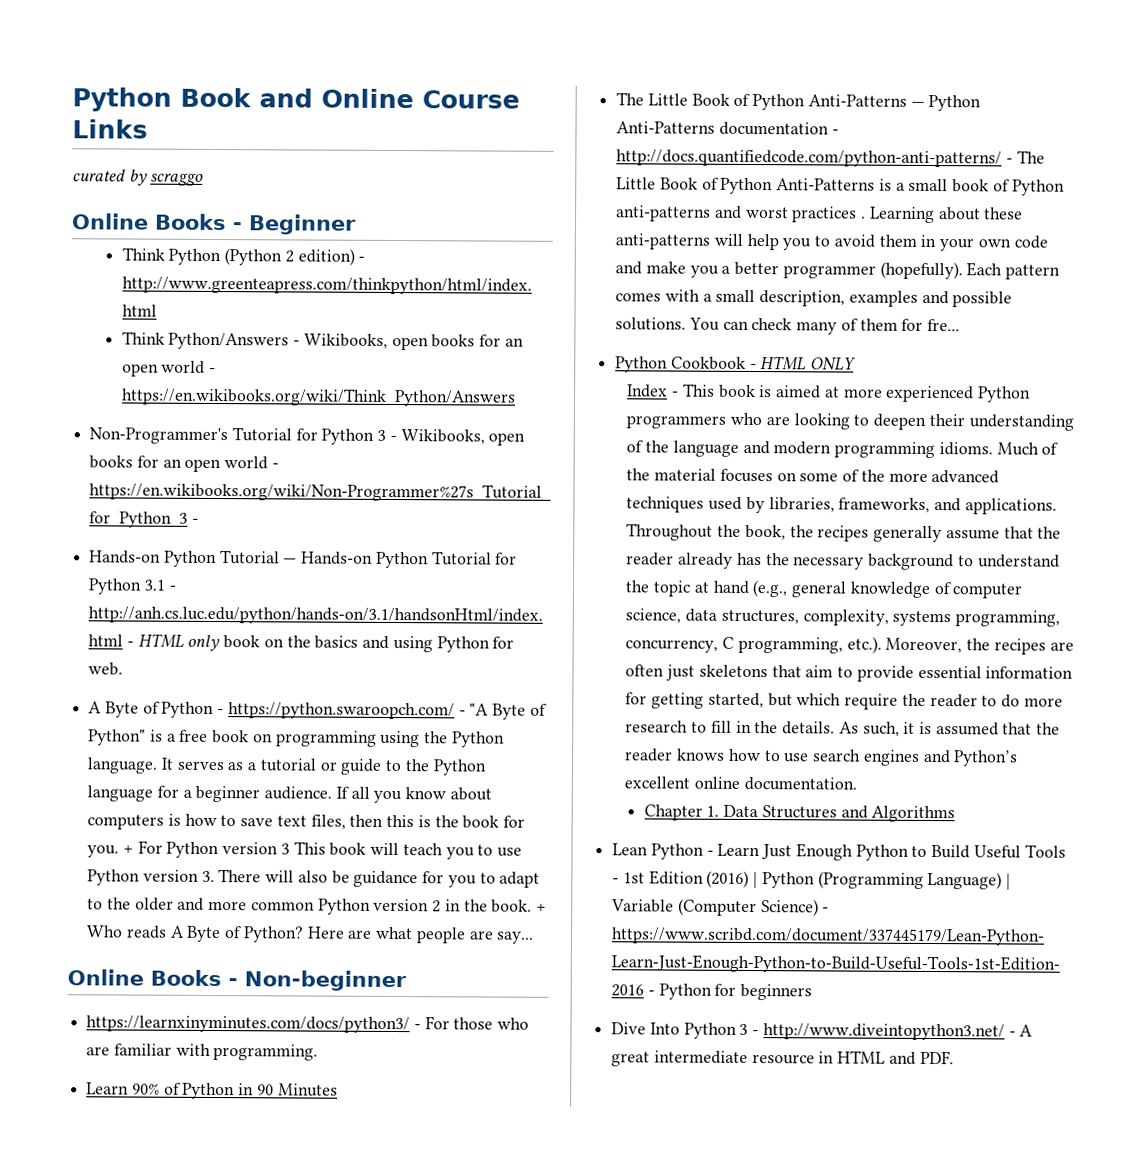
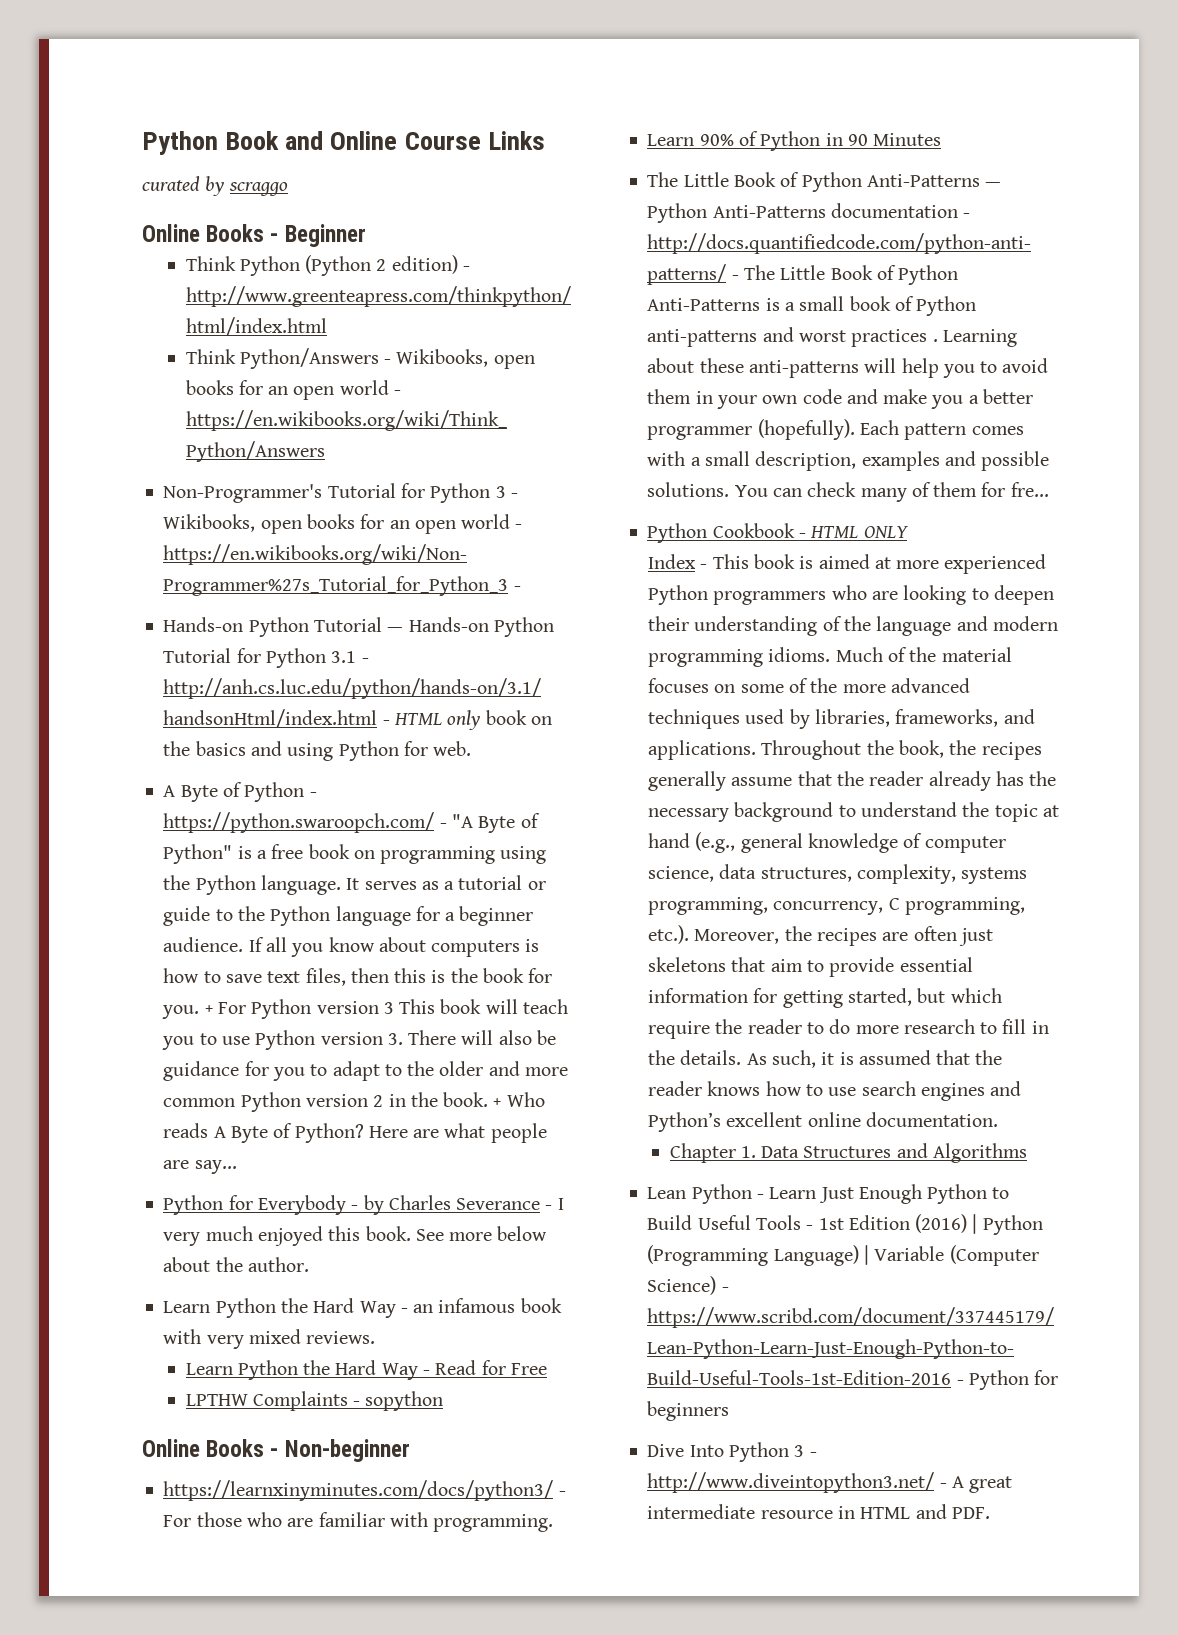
+ Python for Everybody - by Charles Severance - I very much enjoyed this book. See more below about the author.
+ Learn Python the Hard Way - an infamous book with very mixed reviews.
+ Learn Python the Hard Way - Read for Free
+ LPTHW Complaints - sopython

